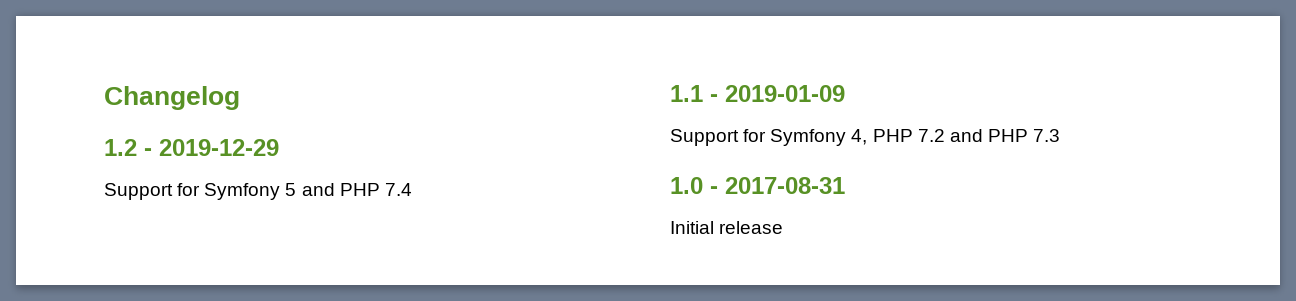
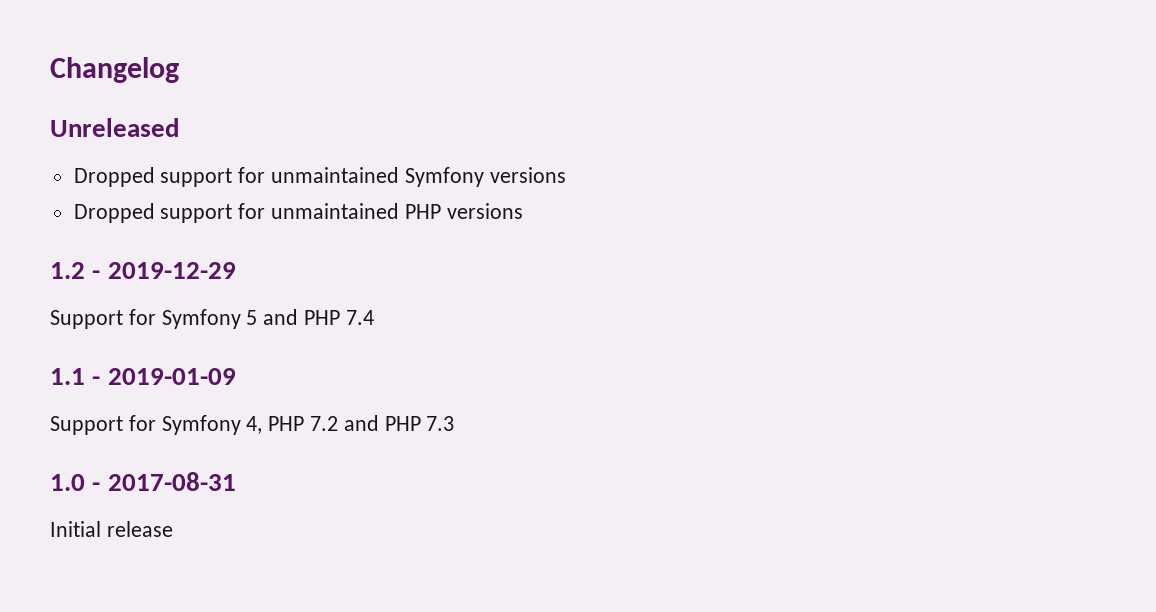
+ Unreleased
+ Dropped support for unmaintained Symfony versions
+ Dropped support for unmaintained PHP versions

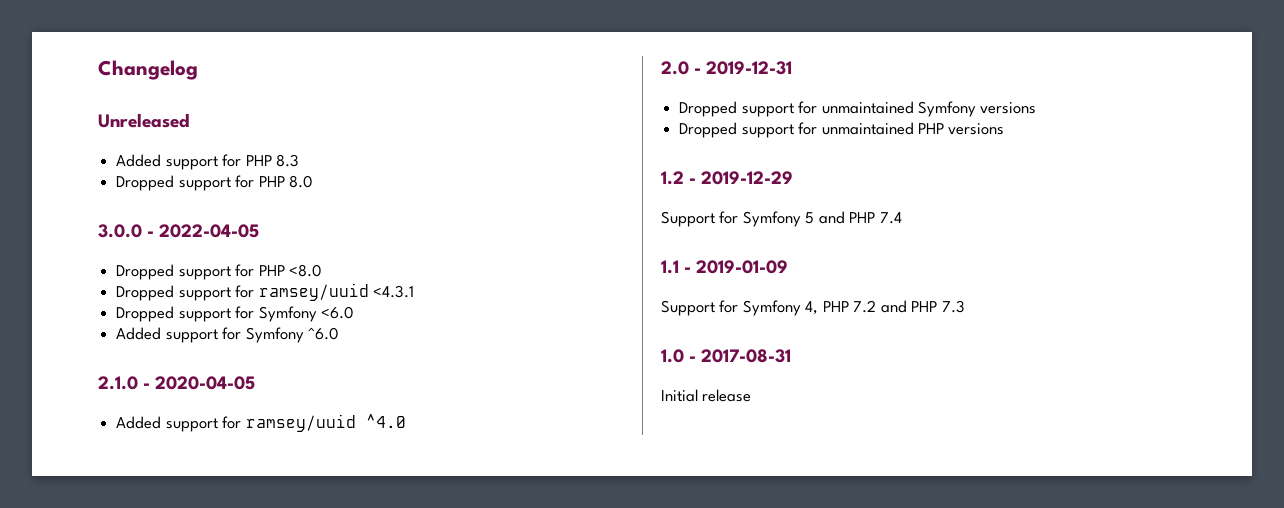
+ Added support for PHP 8.3
+ Dropped support for PHP 8.0
+ 3.0.0 - 2022-04-05
+ Dropped support for PHP <8.0
+ Dropped support for ramsey/uuid <4.3.1
+ Dropped support for Symfony <6.0
+ Added support for Symfony ^6.0
+ 2.1.0 - 2020-04-05
+ Added support for ramsey/uuid ^4.0
+ 2.0 - 2019-12-31

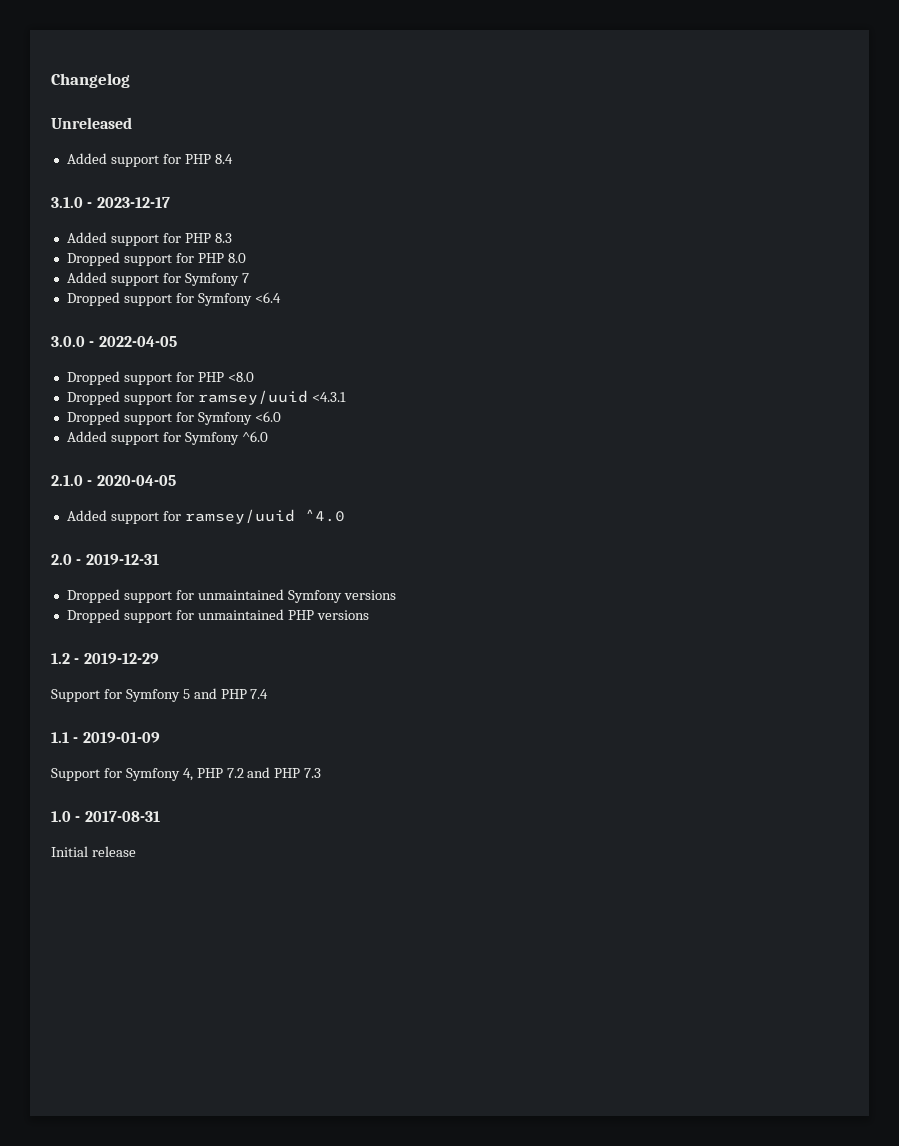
+ Added support for PHP 8.4
+ 3.1.0 - 2023-12-17
+ Added support for Symfony 7
+ Dropped support for Symfony <6.4

